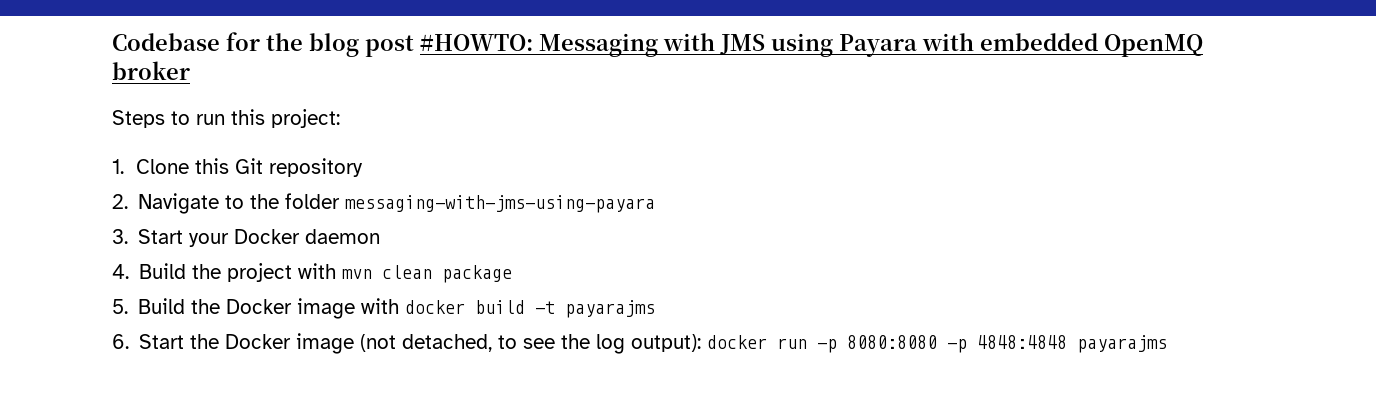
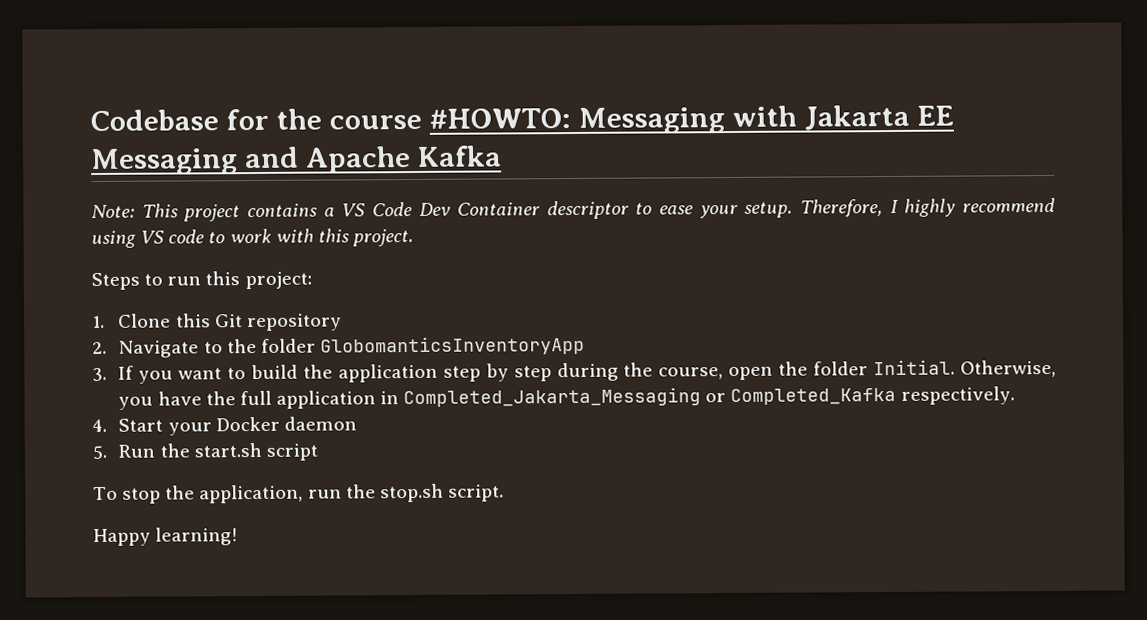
- Codebase for the blog post #HOWTO: Messaging with JMS using Payara with embedded OpenMQ broker
+ Codebase for the course #HOWTO: Messaging with Jakarta EE Messaging and Apache Kafka
+ Note: This project contains a VS Code Dev Container descriptor to ease your setup. Therefore, I highly recommend using VS code to work with this project.
- 2. Navigate to the folder messaging-with-jms-using-payara
- 3. Start your Docker daemon
- 4. Build the project with mvn clean package
- 5. Build the Docker image with docker build -t payarajms
- 6. Start the Docker image (not detached, to see the log output): docker run -p 8080:8080 -p 4848:4848 payarajms
+ 2. Navigate to the folder GlobomanticsInventoryApp
+ 3. If you want to build the application step by step during the course, open the folder Initial. Otherwise, you have the full application in Completed_Jakarta_Messaging or Completed_Kafka respectively.
+ 4. Start your Docker daemon
+ 5. Run the start.sh script
+ To stop the application, run the stop.sh script.
+ Happy learning!

